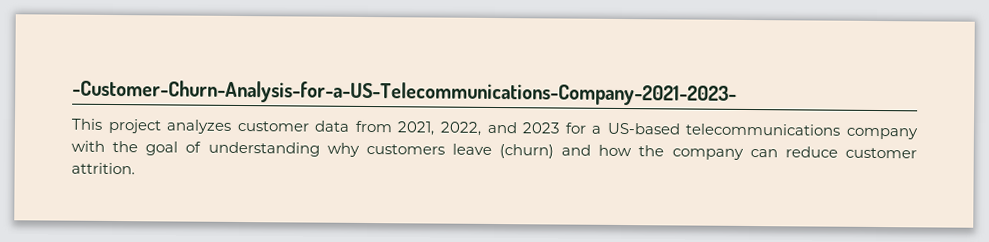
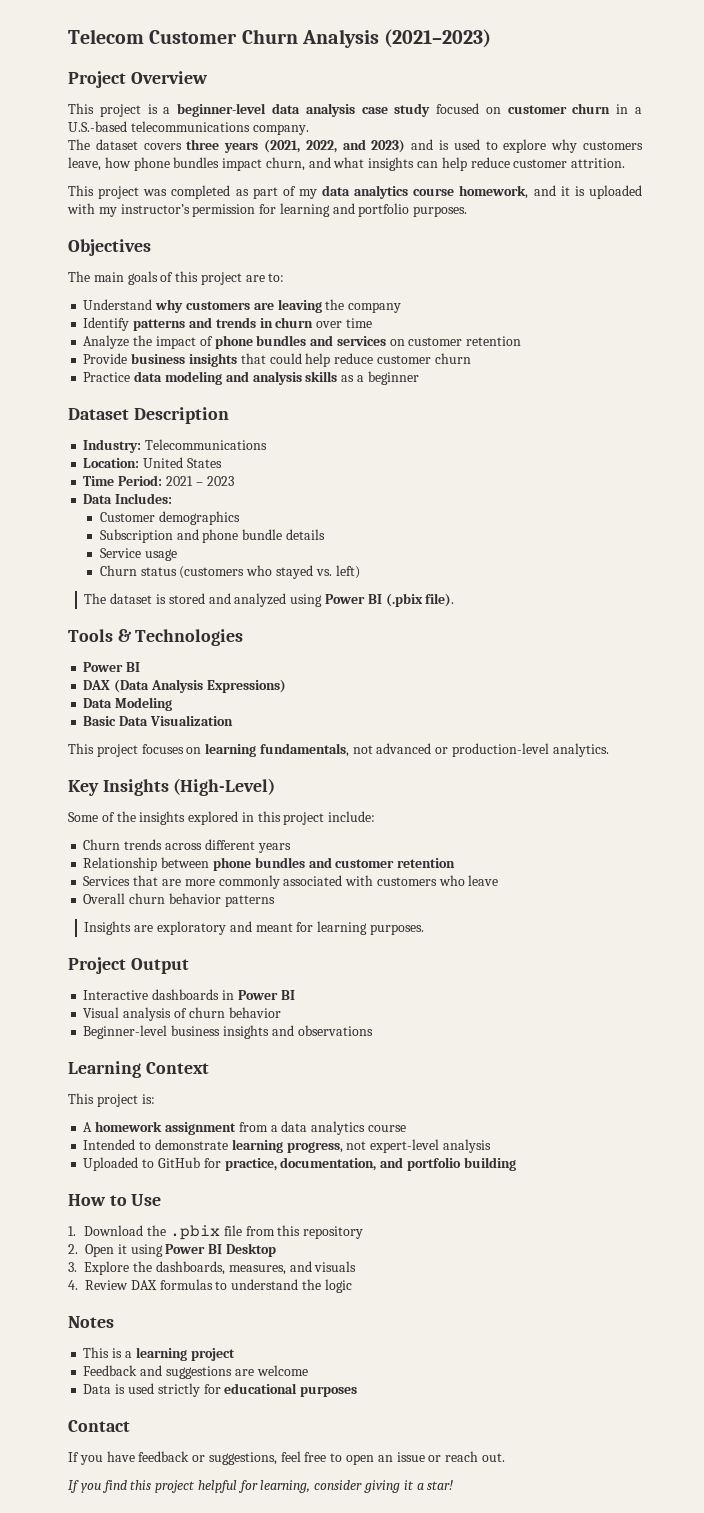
- -Customer-Churn-Analysis-for-a-US-Telecommunications-Company-2021-2023-
- This project analyzes customer data from 2021, 2022, and 2023 for a US-based telecommunications company with the goal of understanding why customers leave (churn) and how the company can reduce customer attrition.
+ Telecom Customer Churn Analysis (2021–2023)
+ Project Overview
+ This project is a beginner-level data analysis case study focused on customer churn in a U.S.-based telecommunications company.
+ The dataset covers three years (2021, 2022, and 2023) and is used to explore why customers leave, how phone bundles impact churn, and what insights can help reduce customer attrition.
+ This project was completed as part of my data analytics course homework, and it is uploaded with my instructor’s permission for learning and portfolio purposes.
+ Objectives
+ The main goals of this project are to:
+ Understand why customers are leaving the company
+ Identify patterns and trends in churn over time
+ Analyze the impact of phone bundles and services on customer retention
+ Provide business insights that could help reduce customer churn
+ Practice data modeling and analysis skills as a beginner
+ Dataset Description
+ Industry: Telecommunications
+ Location: United States
+ Time Period: 2021 – 2023
+ Data Includes:
+ Customer demographics
+ Subscription and phone bundle details
+ Service usage
+ Churn status (customers who stayed vs. left)
+ The dataset is stored and analyzed using Power BI (.pbix file).
+ Tools & Technologies
+ Power BI
+ DAX (Data Analysis Expressions)
+ Data Modeling
+ Basic Data Visualization
+ This project focuses on learning fundamentals, not advanced or production-level analytics.
+ Key Insights (High-Level)
+ Some of the insights explored in this project include:
+ Churn trends across different years
+ Relationship between phone bundles and customer retention
+ Services that are more commonly associated with customers who leave
+ Overall churn behavior patterns
+ Insights are exploratory and meant for learning purposes.
+ Project Output
+ Interactive dashboards in Power BI
+ Visual analysis of churn behavior
+ Beginner-level business insights and observations
+ Learning Context
+ This project is:
+ A homework assignment from a data analytics course
+ Intended to demonstrate learning progress, not expert-level analysis
+ Uploaded to GitHub for practice, documentation, and portfolio building
+ How to Use
+ 1. Download the .pbix file from this repository
+ 2. Open it using Power BI Desktop
+ 3. Explore the dashboards, measures, and visuals
+ 4. Review DAX formulas to understand the logic
+ Notes
+ This is a learning project
+ Feedback and suggestions are welcome
+ Data is used strictly for educational purposes
+ Contact
+ If you have feedback or suggestions, feel free to open an issue or reach out.
+ If you find this project helpful for learning, consider giving it a star!

